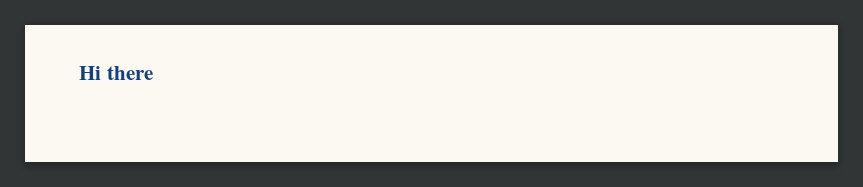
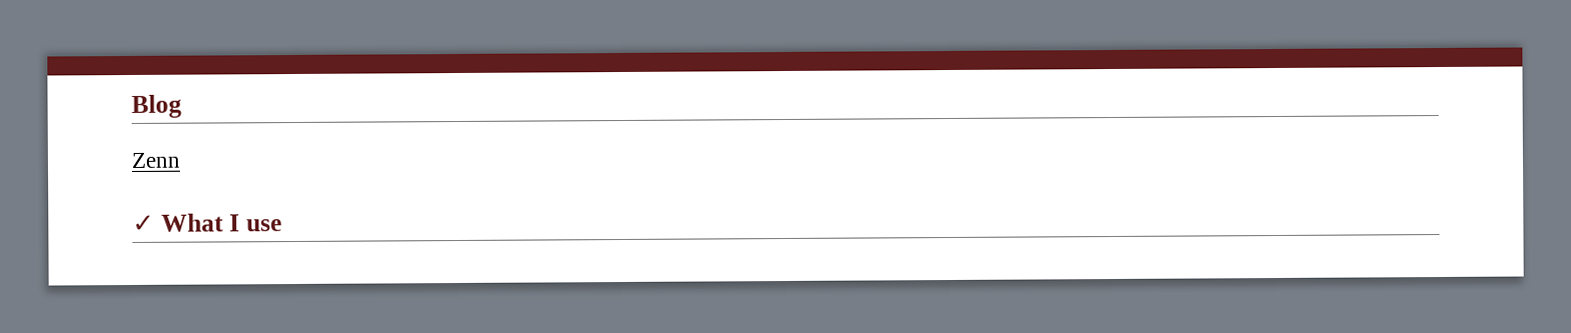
- Hi there
+ Blog
+ Zenn
+ ✓ What I use

